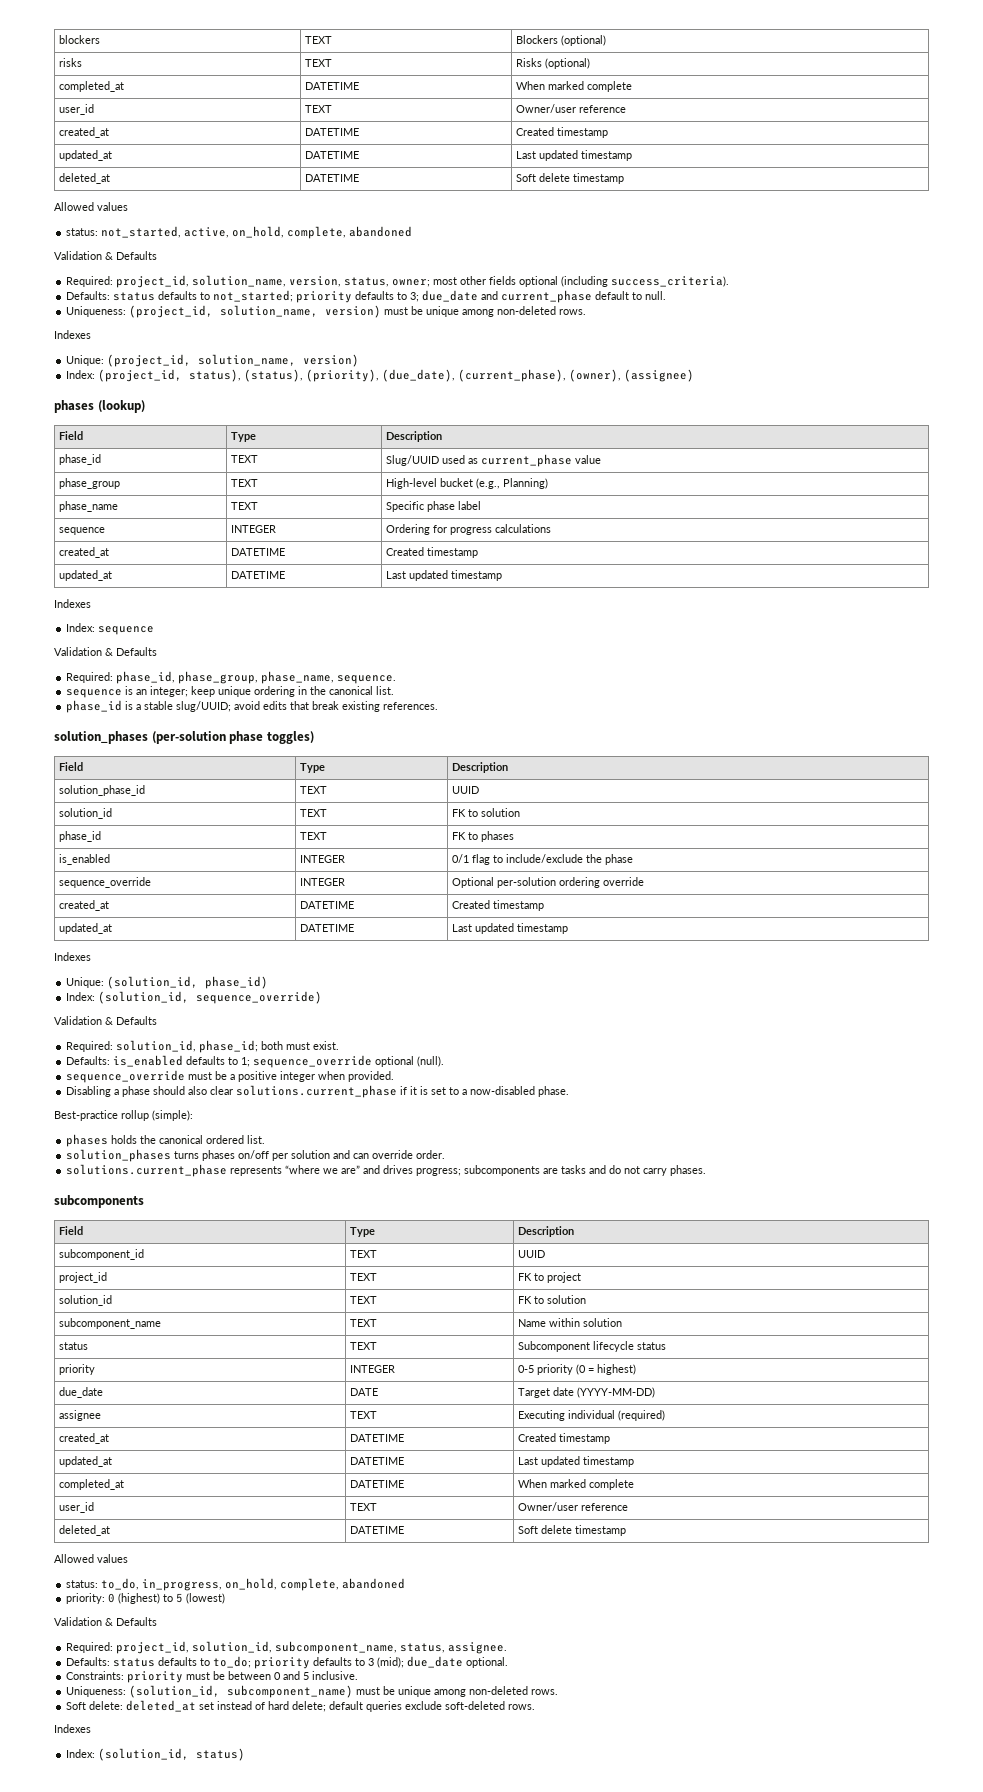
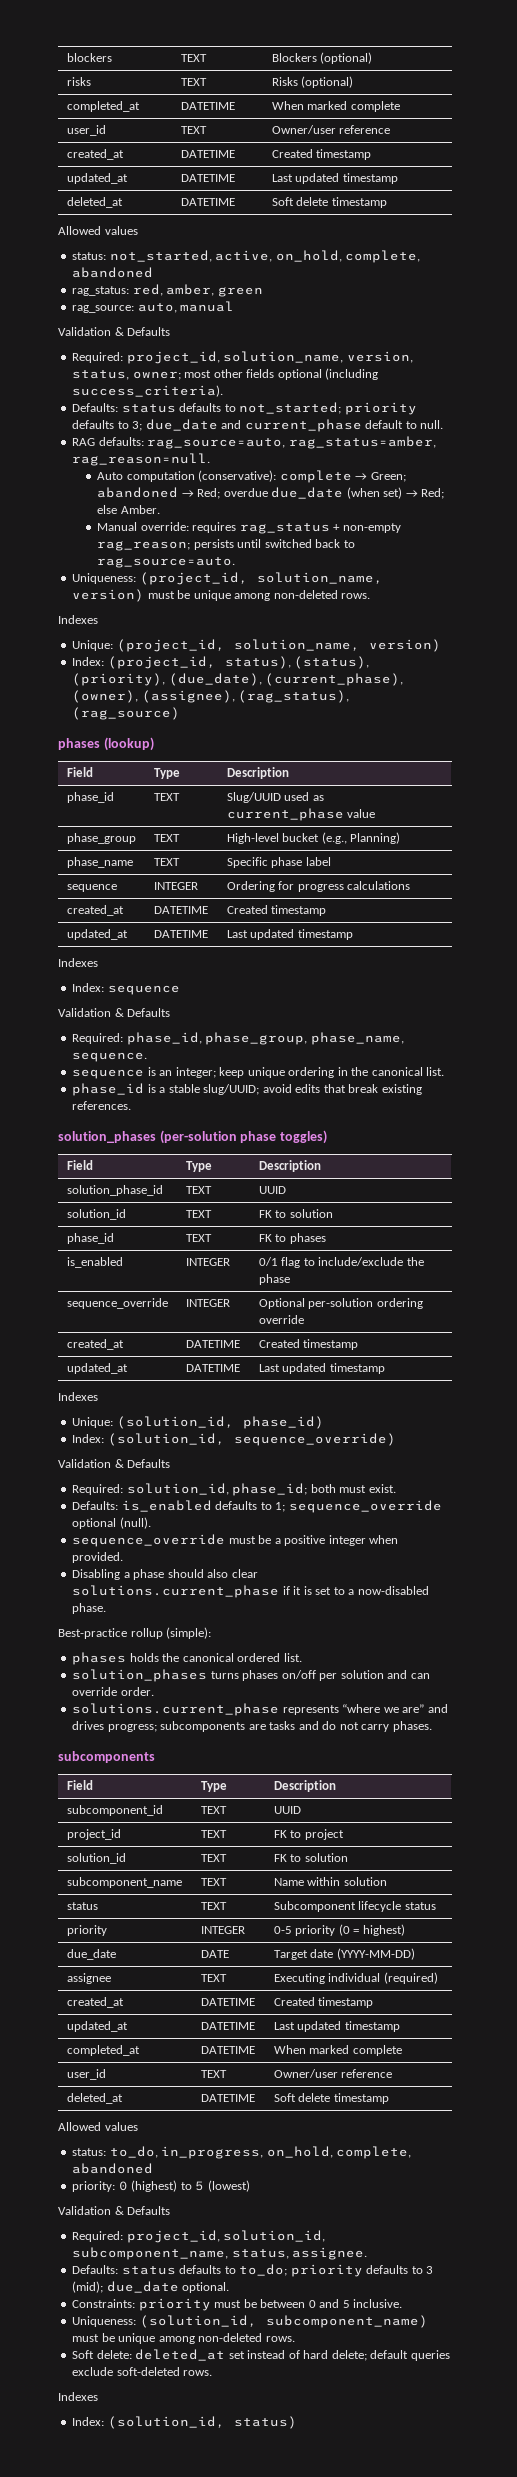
+ rag_status: red, amber, green
+ rag_source: auto, manual
+ RAG defaults: rag_source=auto, rag_status=amber, rag_reason=null.
+ Auto computation (conservative): complete → Green; abandoned → Red; overdue due_date (when set) → Red; else Amber.
+ Manual override: requires rag_status + non-empty rag_reason; persists until switched back to rag_source=auto.
- Index: (project_id, status), (status), (priority), (due_date), (current_phase), (owner), (assignee)
+ Index: (project_id, status), (status), (priority), (due_date), (current_phase), (owner), (assignee), (rag_status), (rag_source)

